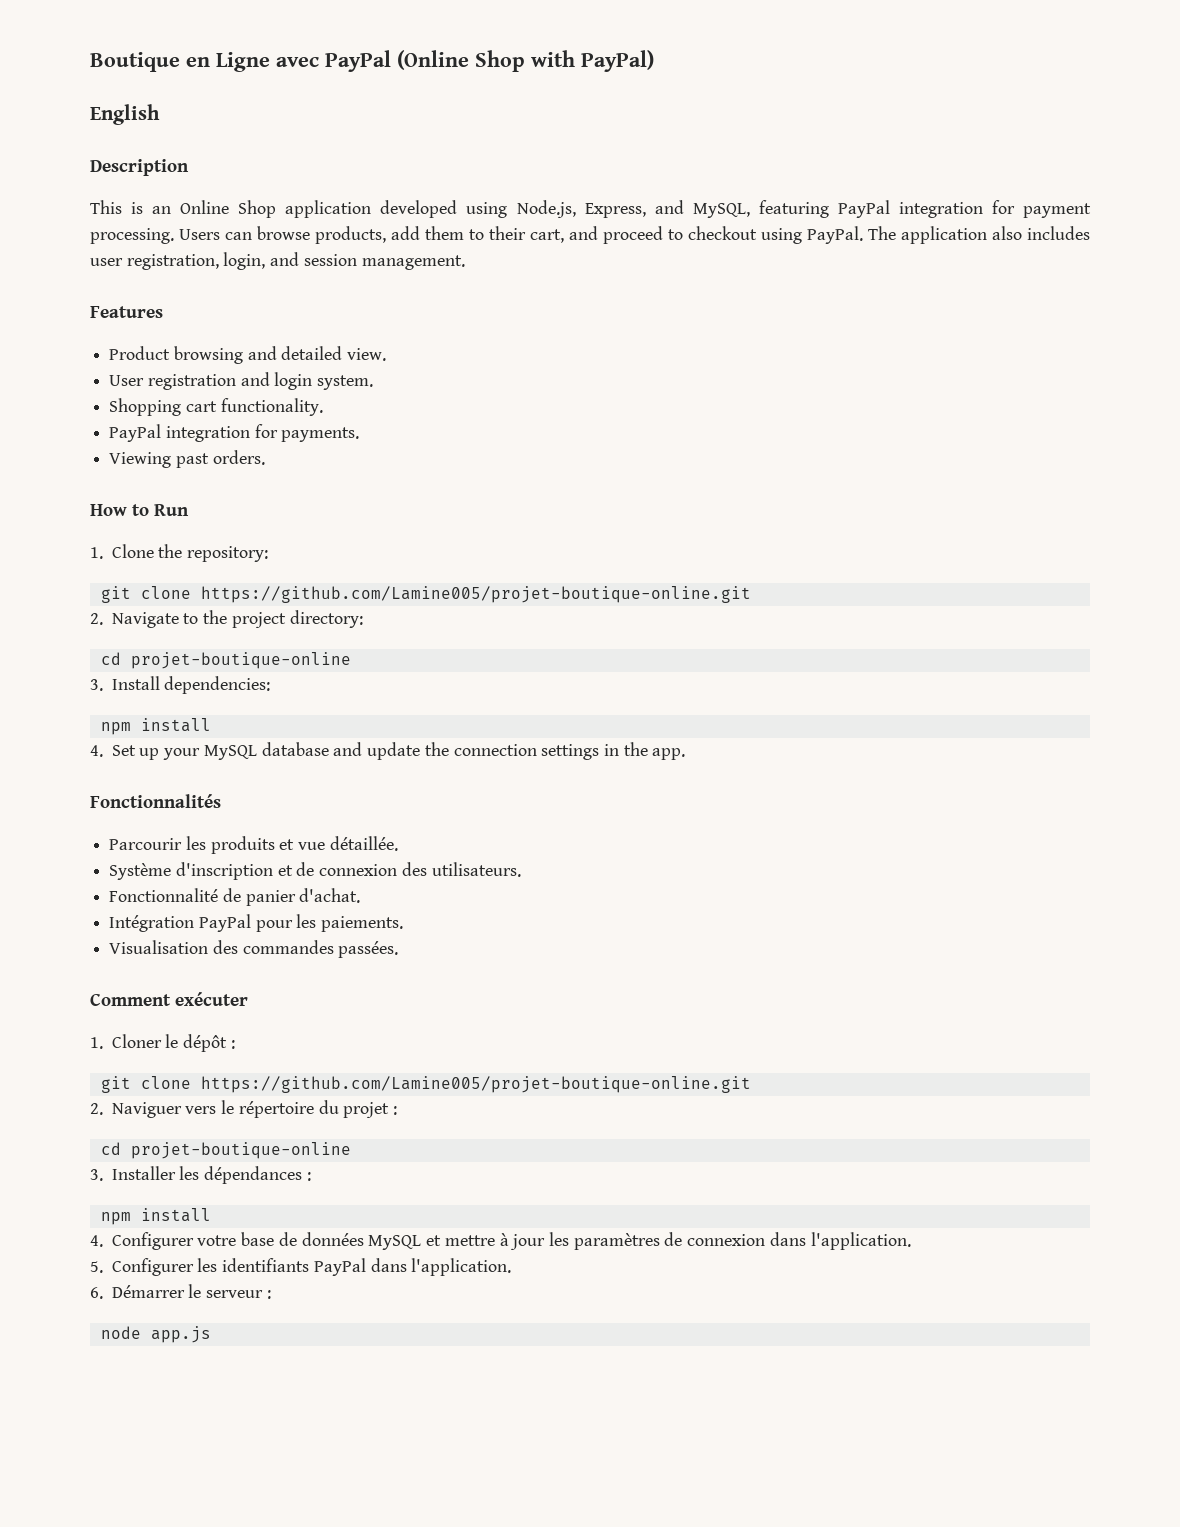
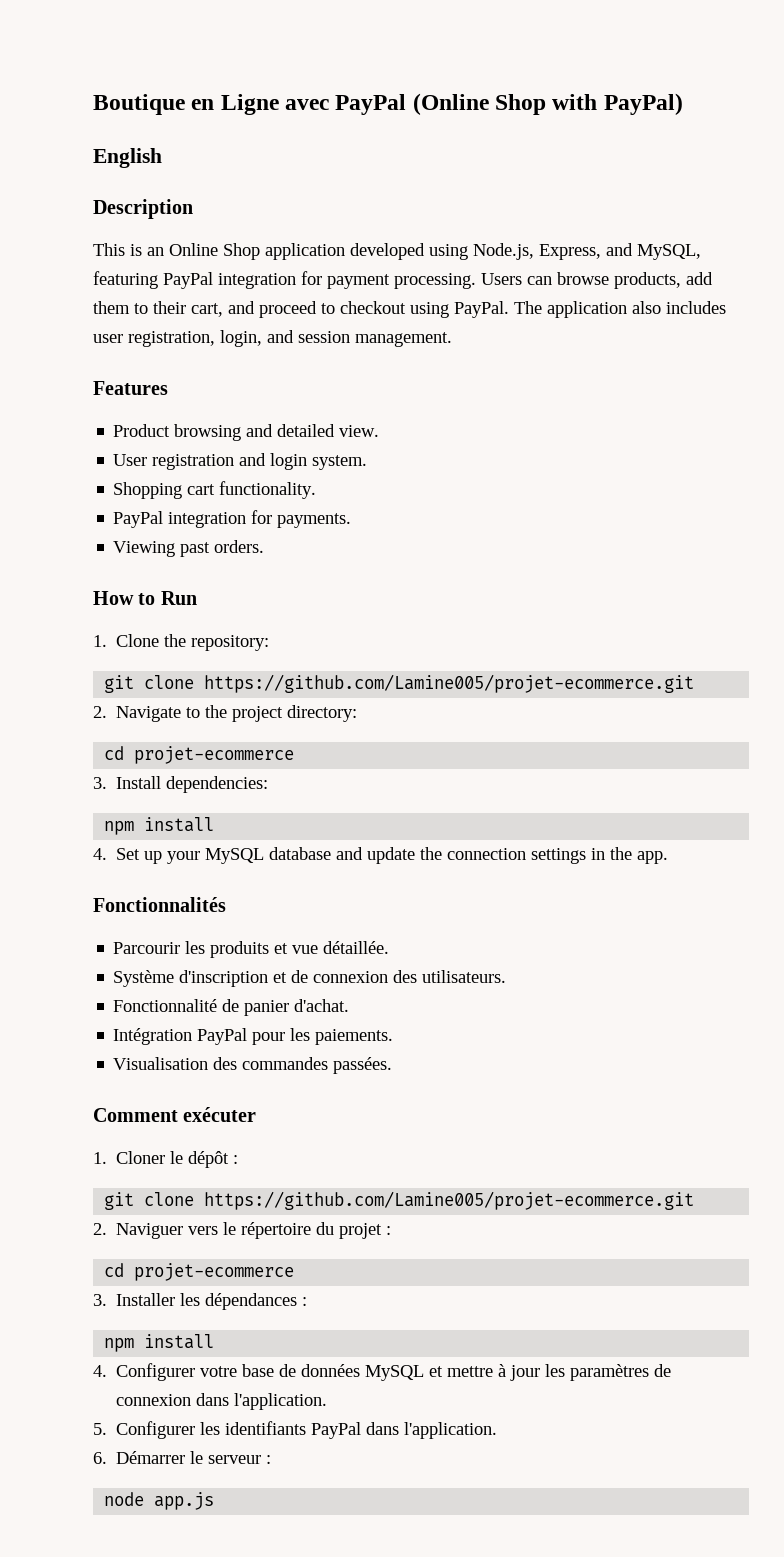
  1. Clone the repository:
- git clone https://github.com/Lamine005/projet-boutique-online.git
+ git clone https://github.com/Lamine005/projet-ecommerce.git
  2. Navigate to the project directory:
- cd projet-boutique-online
+ cd projet-ecommerce
  1. Cloner le dépôt :
- git clone https://github.com/Lamine005/projet-boutique-online.git
+ git clone https://github.com/Lamine005/projet-ecommerce.git
  2. Naviguer vers le répertoire du projet :
- cd projet-boutique-online
+ cd projet-ecommerce

